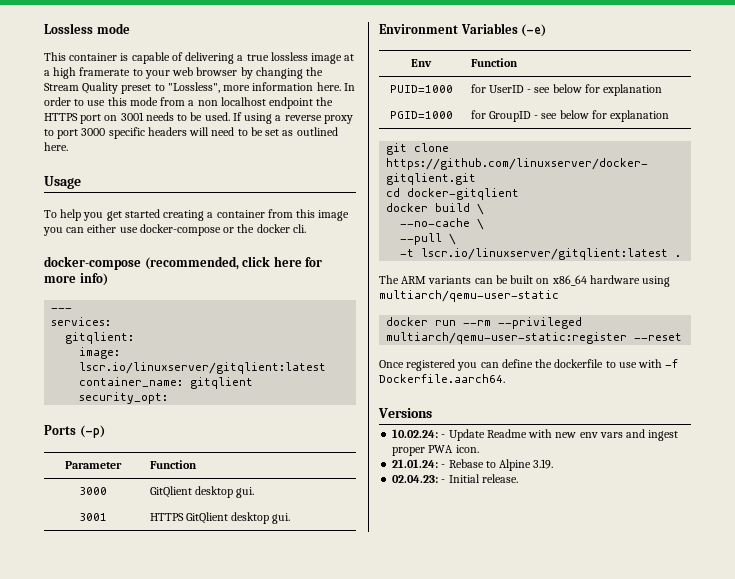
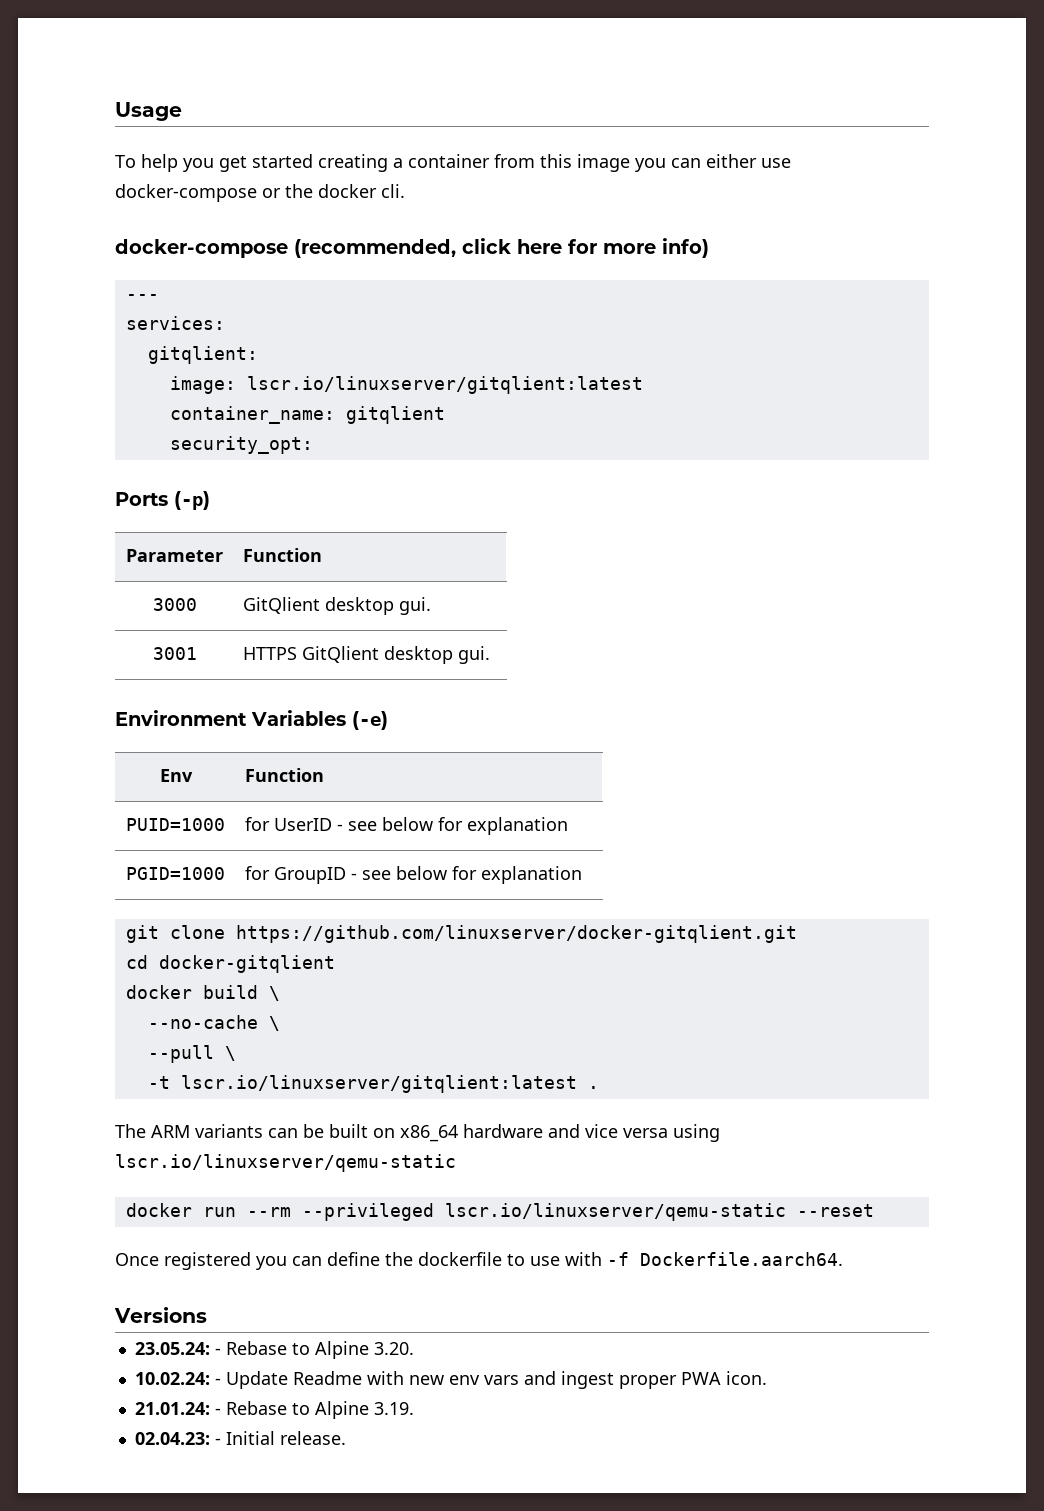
- Lossless mode
- This container is capable of delivering a true lossless image at a high framerate to your web browser by changing the Stream Quality preset to "Lossless", more information here. In order to use this mode from a non localhost endpoint the HTTPS port on 3001 needs to be used. If using a reverse proxy to port 3000 specific headers will need to be set as outlined here.
- The ARM variants can be built on x86_64 hardware using multiarch/qemu-user-static
+ The ARM variants can be built on x86_64 hardware and vice versa using lscr.io/linuxserver/qemu-static
- docker run --rm --privileged multiarch/qemu-user-static:register --reset
+ docker run --rm --privileged lscr.io/linuxserver/qemu-static --reset
+ 23.05.24: - Rebase to Alpine 3.20.

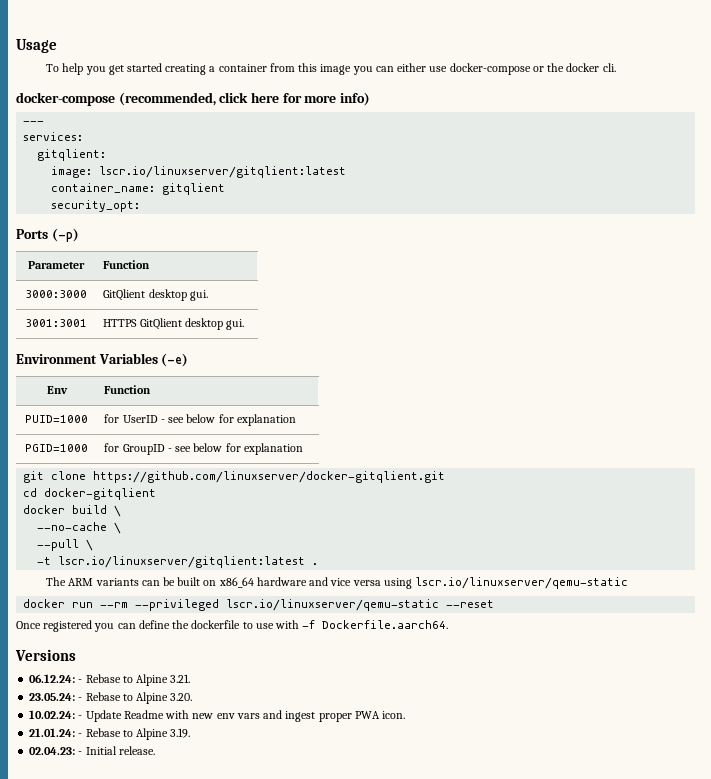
- 3000 | GitQlient desktop gui.
- 3001 | HTTPS GitQlient desktop gui.
+ 3000:3000 | GitQlient desktop gui.
+ 3001:3001 | HTTPS GitQlient desktop gui.
+ 06.12.24: - Rebase to Alpine 3.21.

